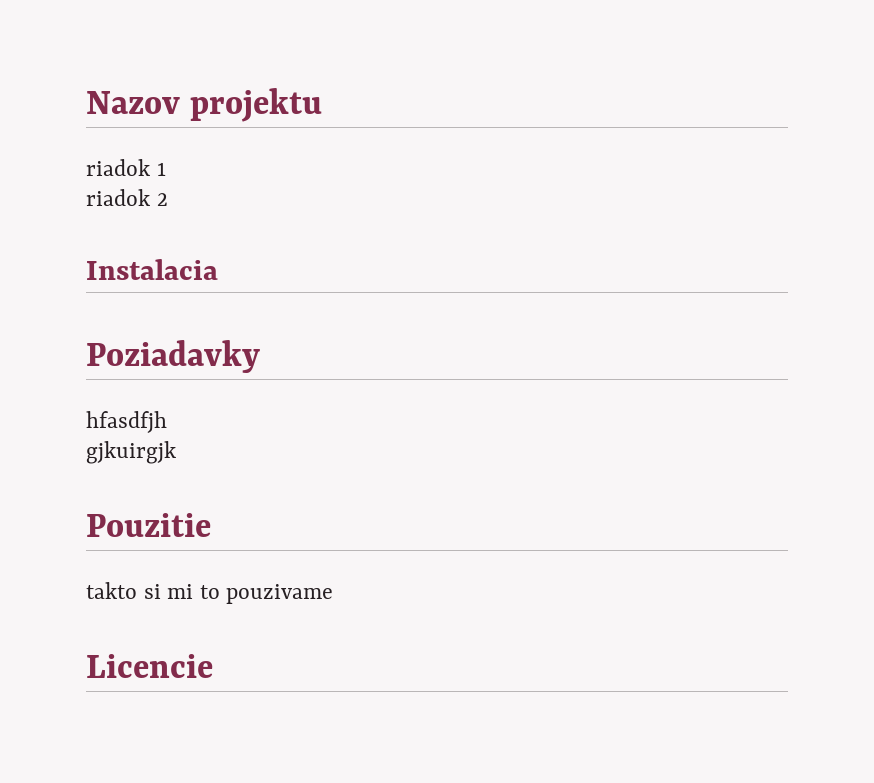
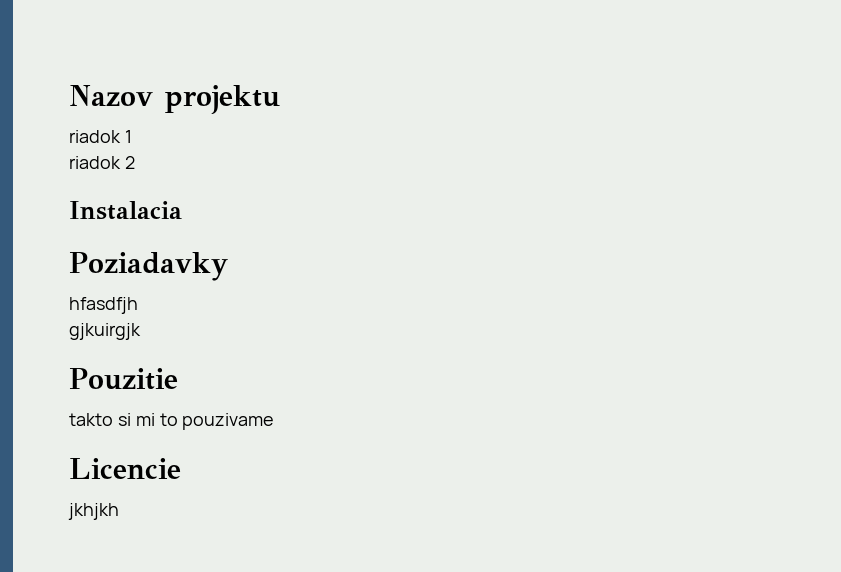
+ jkhjkh

